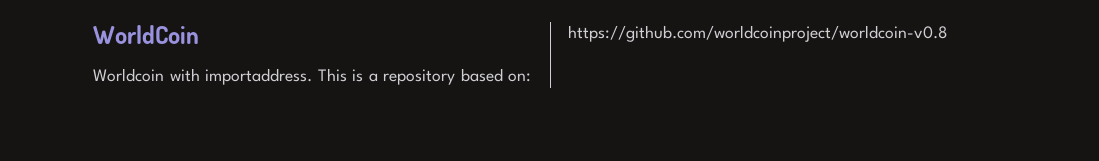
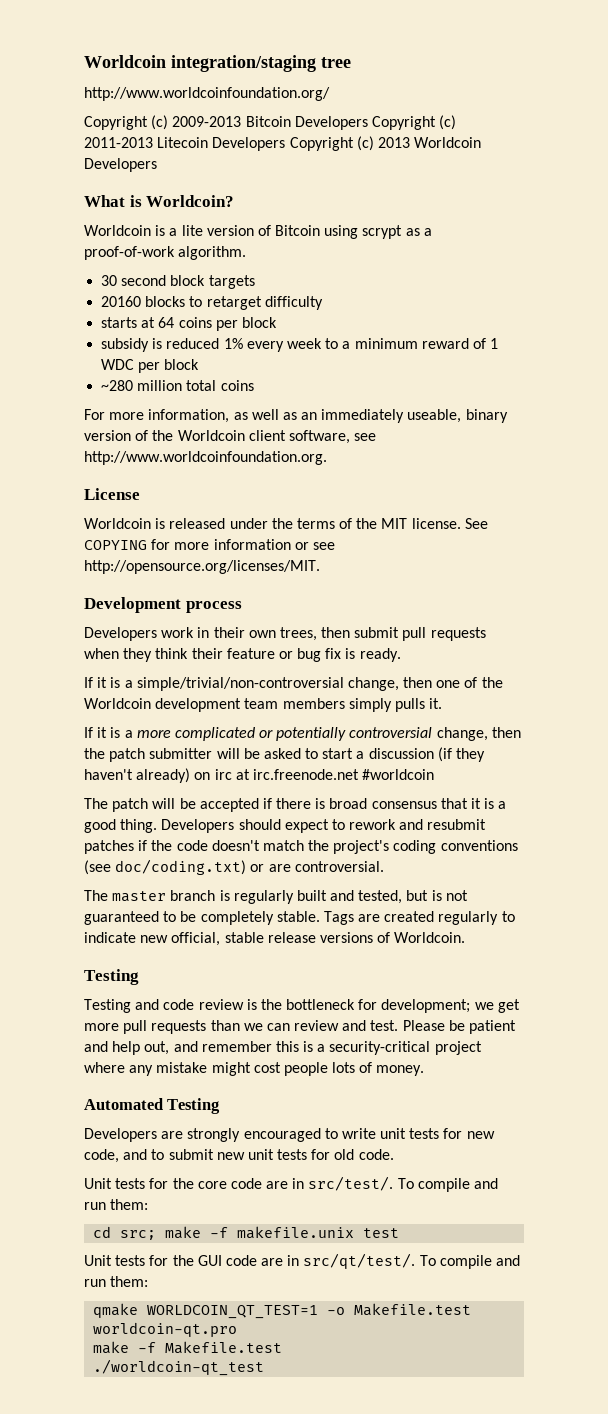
- WorldCoin
- Worldcoin with importaddress. This is a repository based on: https://github.com/worldcoinproject/worldcoin-v0.8
+ Worldcoin integration/staging tree
+ http://www.worldcoinfoundation.org/
+ Copyright (c) 2009-2013 Bitcoin Developers Copyright (c) 2011-2013 Litecoin Developers Copyright (c) 2013 Worldcoin Developers
+ What is Worldcoin?
+ Worldcoin is a lite version of Bitcoin using scrypt as a proof-of-work algorithm.
+ 30 second block targets
+ 20160 blocks to retarget difficulty
+ starts at 64 coins per block
+ subsidy is reduced 1% every week to a minimum reward of 1 WDC per block
+ ~280 million total coins
+ For more information, as well as an immediately useable, binary version of the Worldcoin client software, see http://www.worldcoinfoundation.org.
+ License
+ Worldcoin is released under the terms of the MIT license. See COPYING for more information or see http://opensource.org/licenses/MIT.
+ Development process
+ Developers work in their own trees, then submit pull requests when they think their feature or bug fix is ready.
+ If it is a simple/trivial/non-controversial change, then one of the Worldcoin development team members simply pulls it.
+ If it is a more complicated or potentially controversial change, then the patch submitter will be asked to start a discussion (if they haven't already) on irc at irc.freenode.net #worldcoin
+ The patch will be accepted if there is broad consensus that it is a good thing. Developers should expect to rework and resubmit patches if the code doesn't match the project's coding conventions (see doc/coding.txt) or are controversial.
+ The master branch is regularly built and tested, but is not guaranteed to be completely stable. Tags are created regularly to indicate new official, stable release versions of Worldcoin.
+ Testing
+ Testing and code review is the bottleneck for development; we get more pull requests than we can review and test. Please be patient and help out, and remember this is a security-critical project where any mistake might cost people lots of money.
+ Automated Testing
+ Developers are strongly encouraged to write unit tests for new code, and to submit new unit tests for old code.
+ Unit tests for the core code are in src/test/. To compile and run them:
+ cd src; make -f makefile.unix test
+ Unit tests for the GUI code are in src/qt/test/. To compile and run them:
+ qmake WORLDCOIN_QT_TEST=1 -o Makefile.test worldcoin-qt.pro
+ make -f Makefile.test
+ ./worldcoin-qt_test

